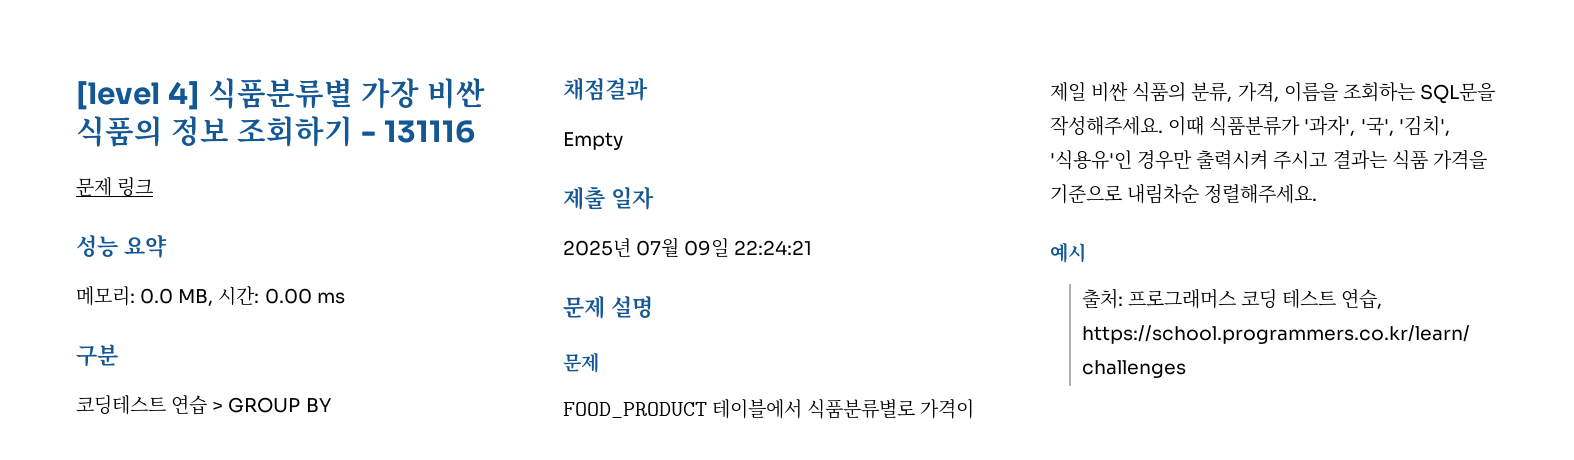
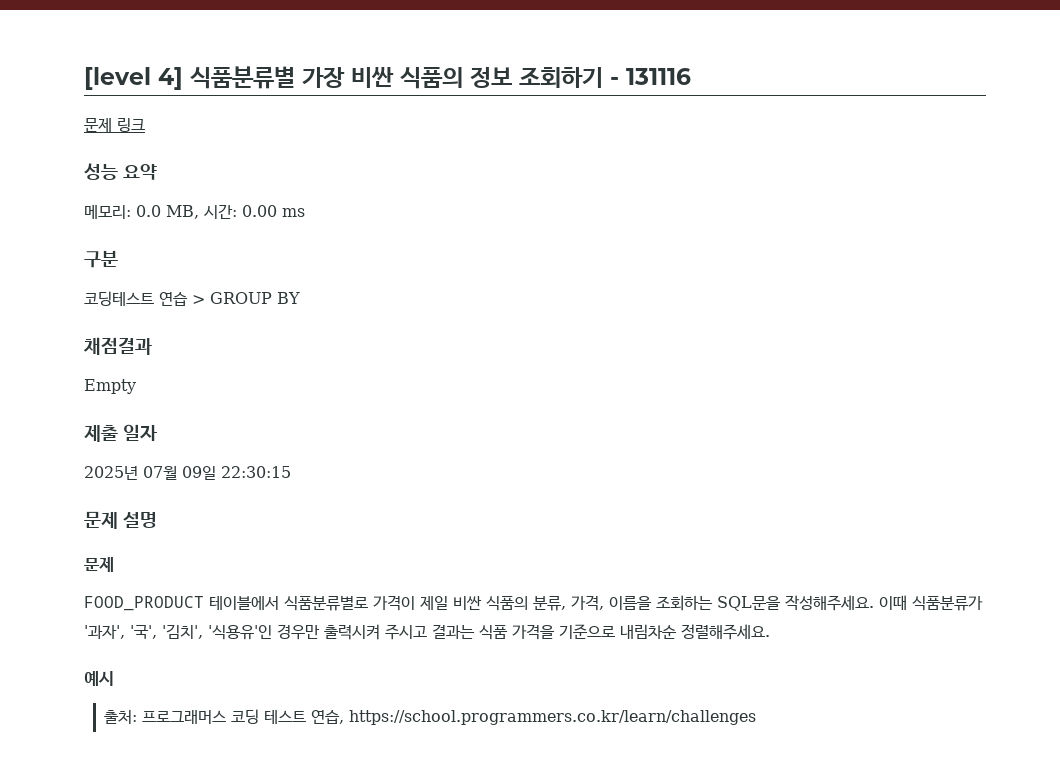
- 2025년 07월 09일 22:24:21
+ 2025년 07월 09일 22:30:15

